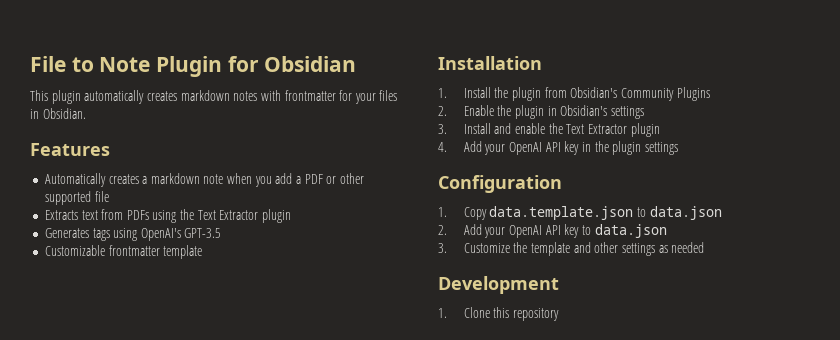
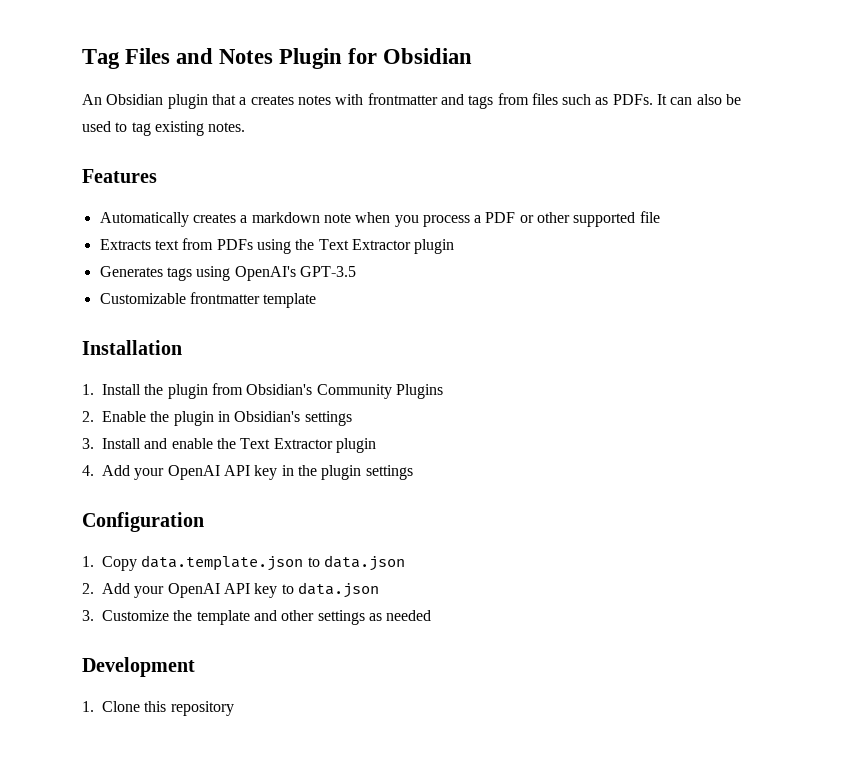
- File to Note Plugin for Obsidian
+ Tag Files and Notes Plugin for Obsidian
- This plugin automatically creates markdown notes with frontmatter for your files in Obsidian.
+ An Obsidian plugin that a creates notes with frontmatter and tags from files such as PDFs. It can also be used to tag existing notes.
- Automatically creates a markdown note when you add a PDF or other supported file
+ Automatically creates a markdown note when you process a PDF or other supported file

